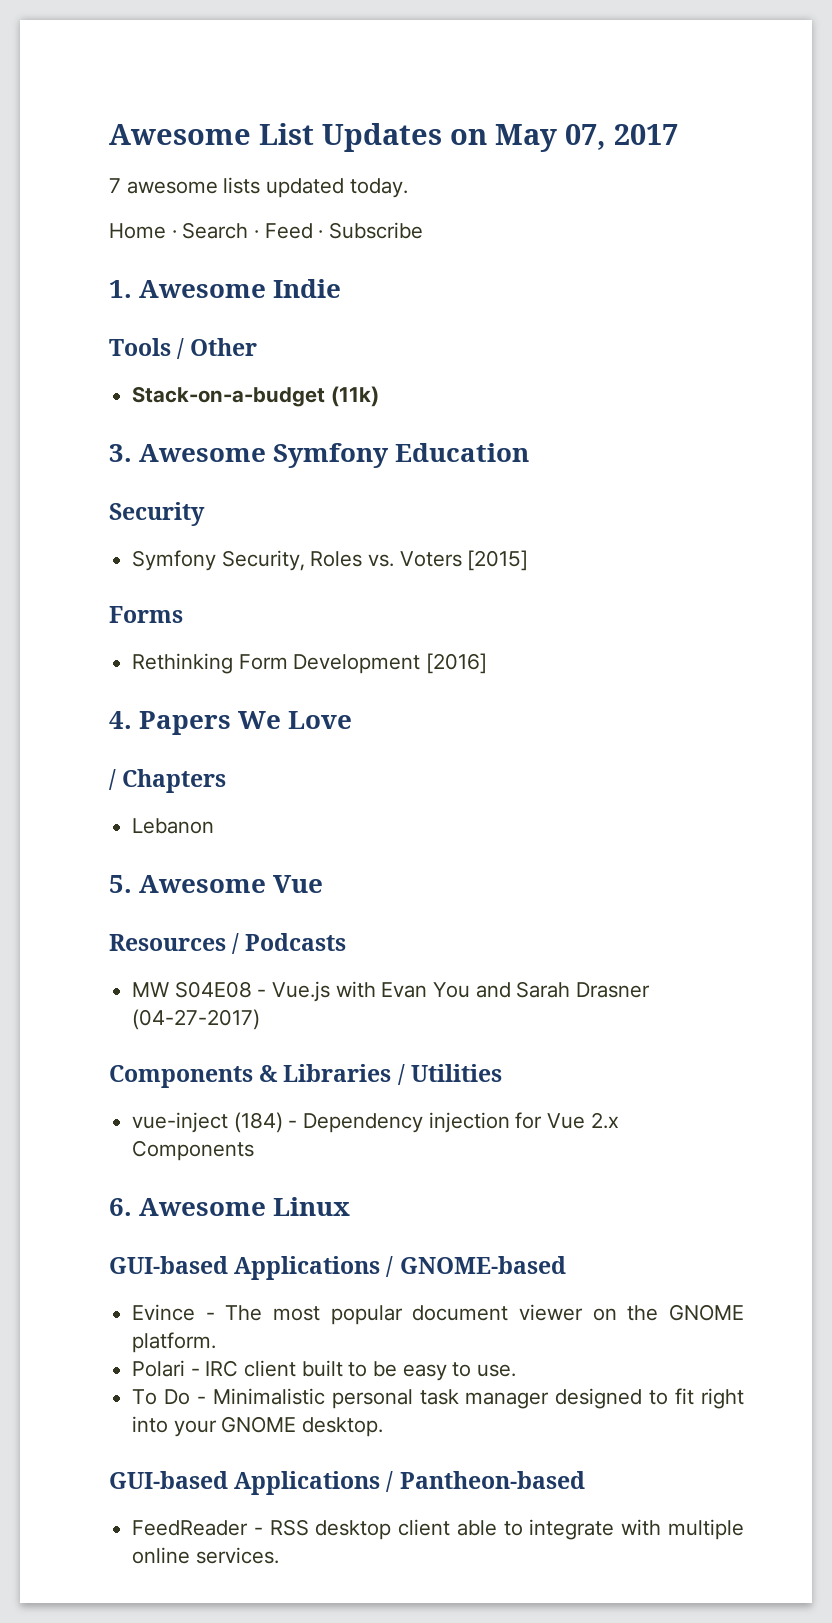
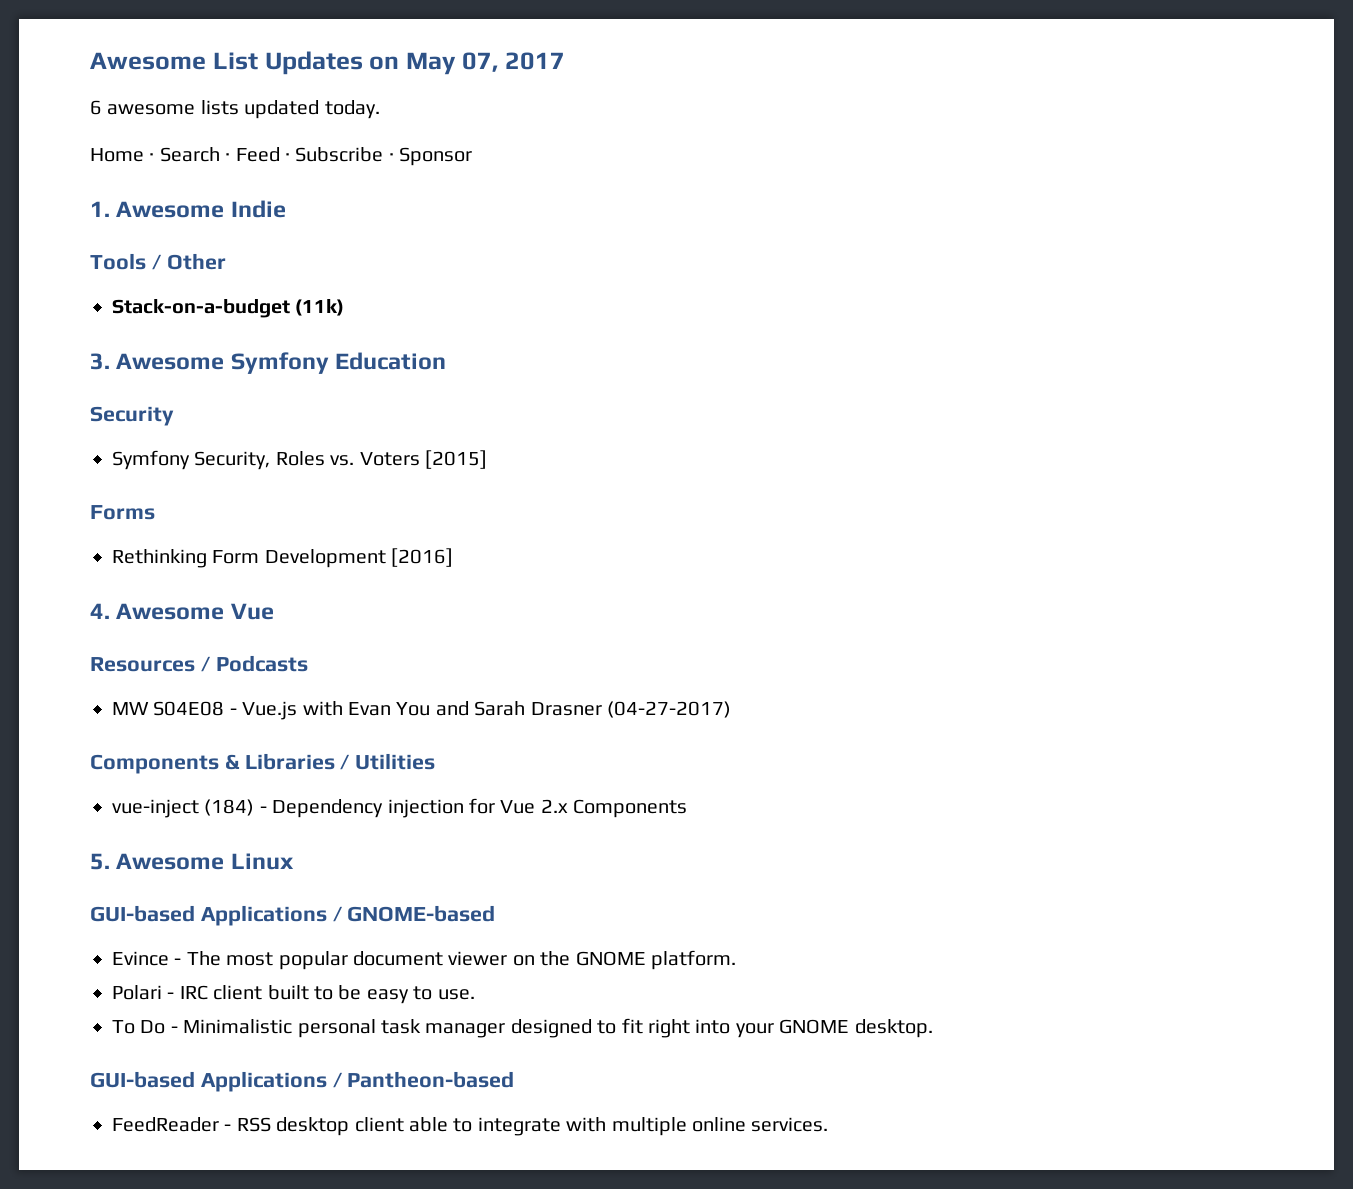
- 7 awesome lists updated today.
+ 6 awesome lists updated today.
- Home · Search · Feed · Subscribe
+ Home · Search · Feed · Subscribe · Sponsor
- 4. Papers We Love
- / Chapters
- Lebanon
- 5. Awesome Vue
+ 4. Awesome Vue
- 6. Awesome Linux
+ 5. Awesome Linux

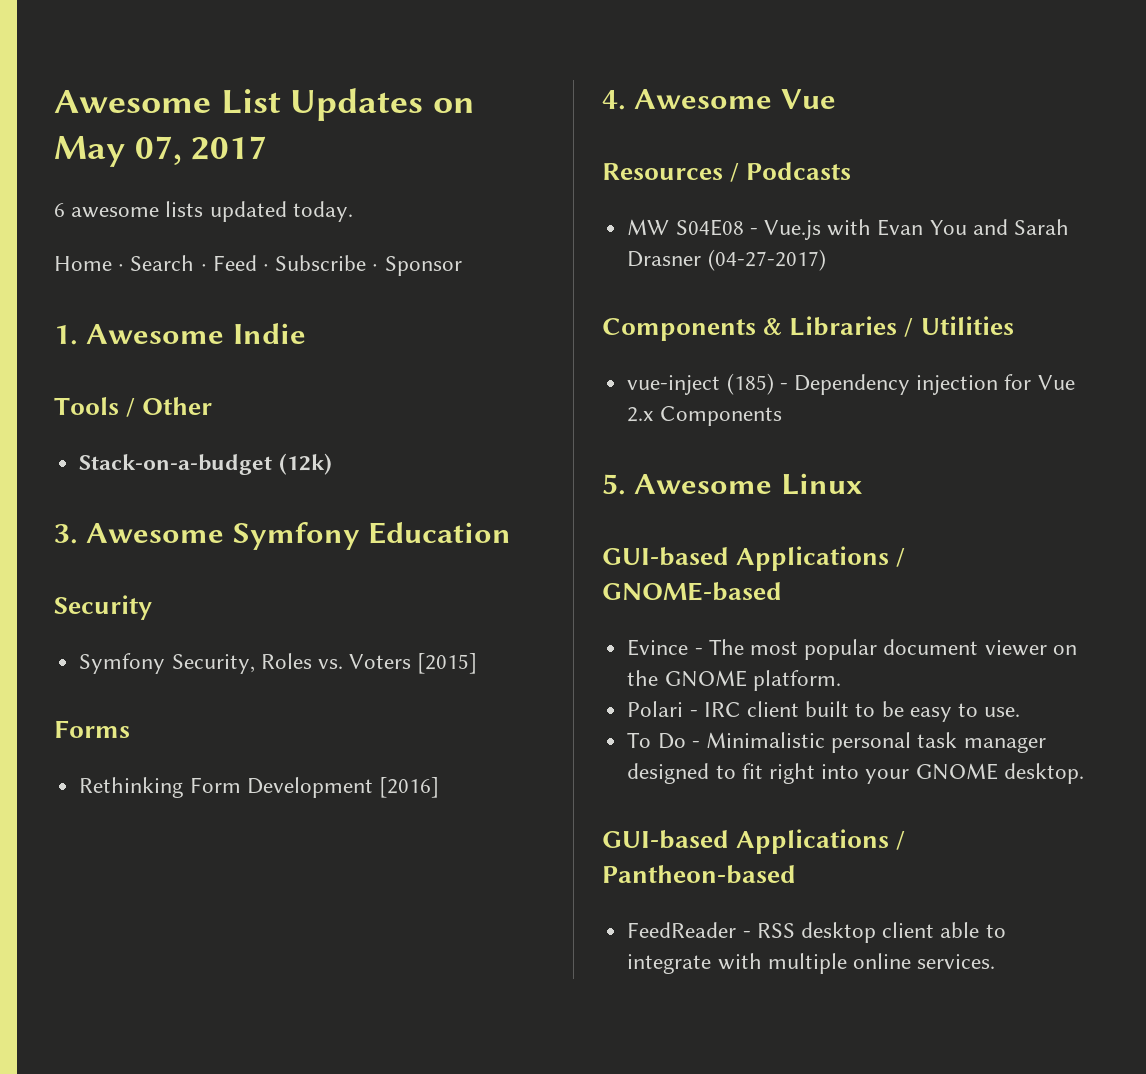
- Stack-on-a-budget (11k)
+ Stack-on-a-budget (12k)
- vue-inject (184) - Dependency injection for Vue 2.x Components
+ vue-inject (185) - Dependency injection for Vue 2.x Components

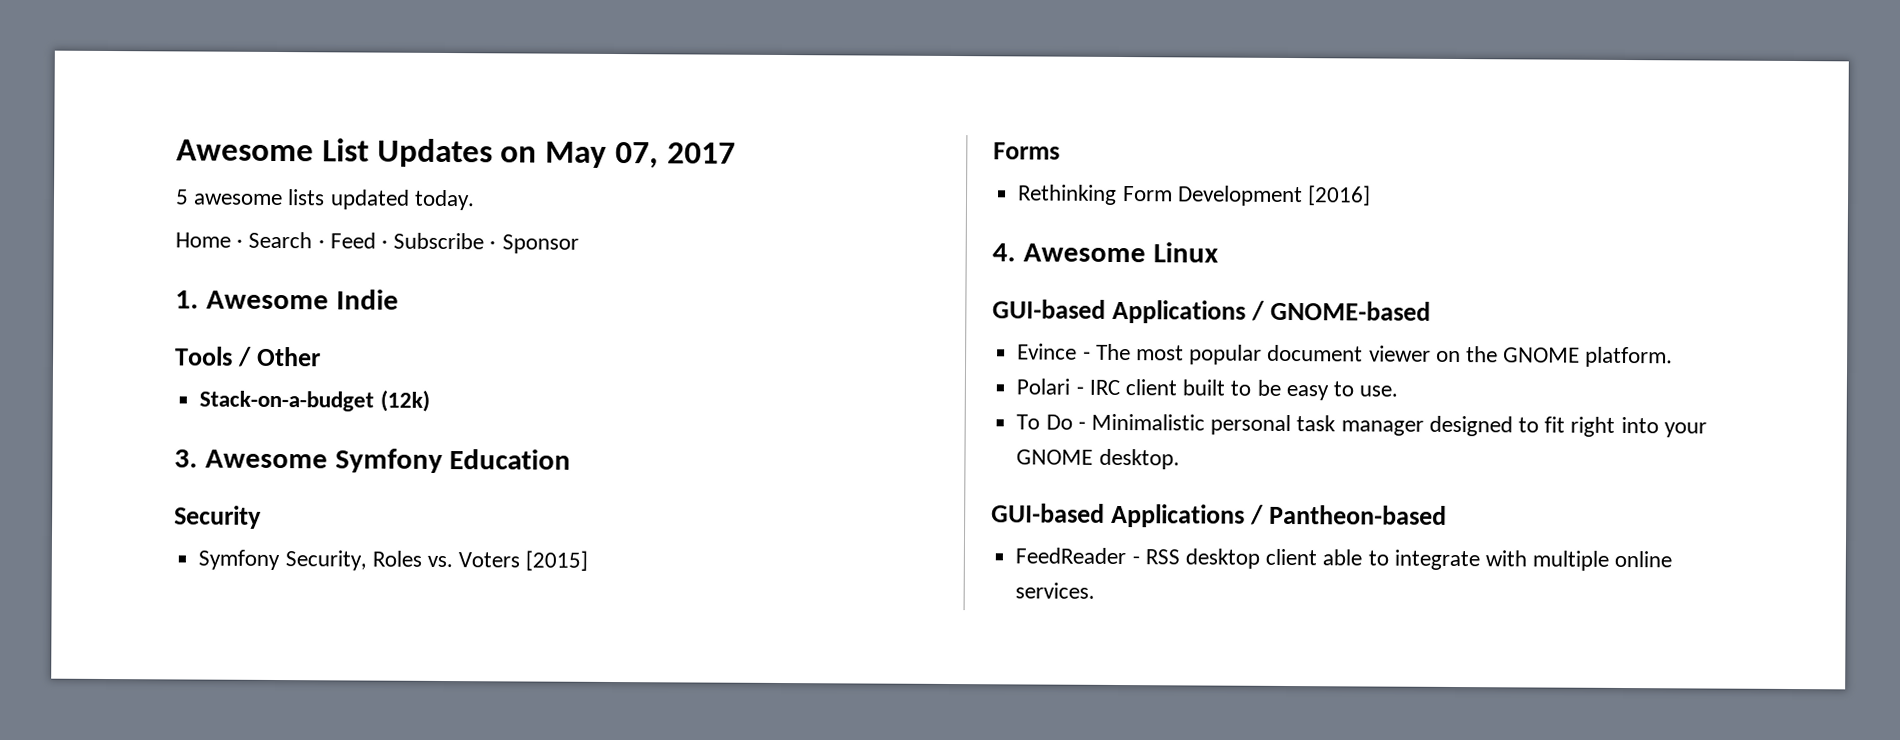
- 6 awesome lists updated today.
+ 5 awesome lists updated today.
- 4. Awesome Vue
- Resources / Podcasts
- MW S04E08 - Vue.js with Evan You and Sarah Drasner (04-27-2017)
- Components & Libraries / Utilities
- vue-inject (185) - Dependency injection for Vue 2.x Components
- 5. Awesome Linux
+ 4. Awesome Linux

